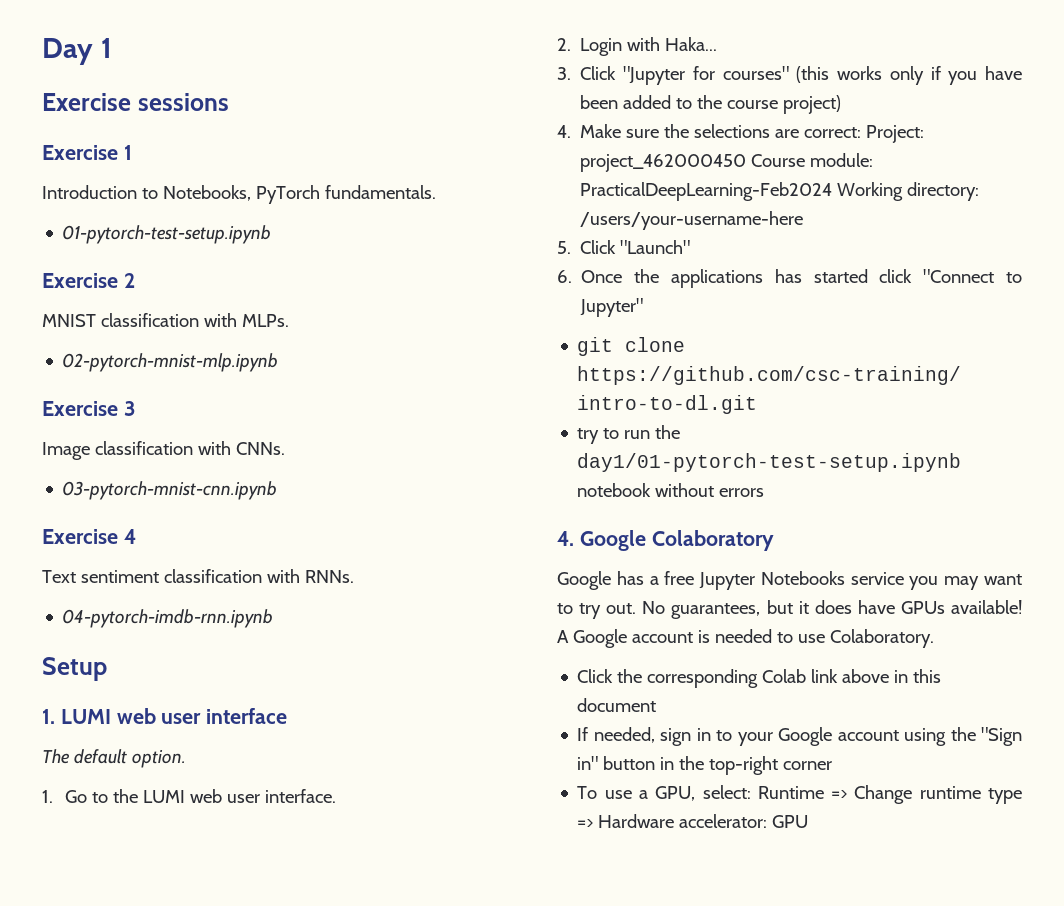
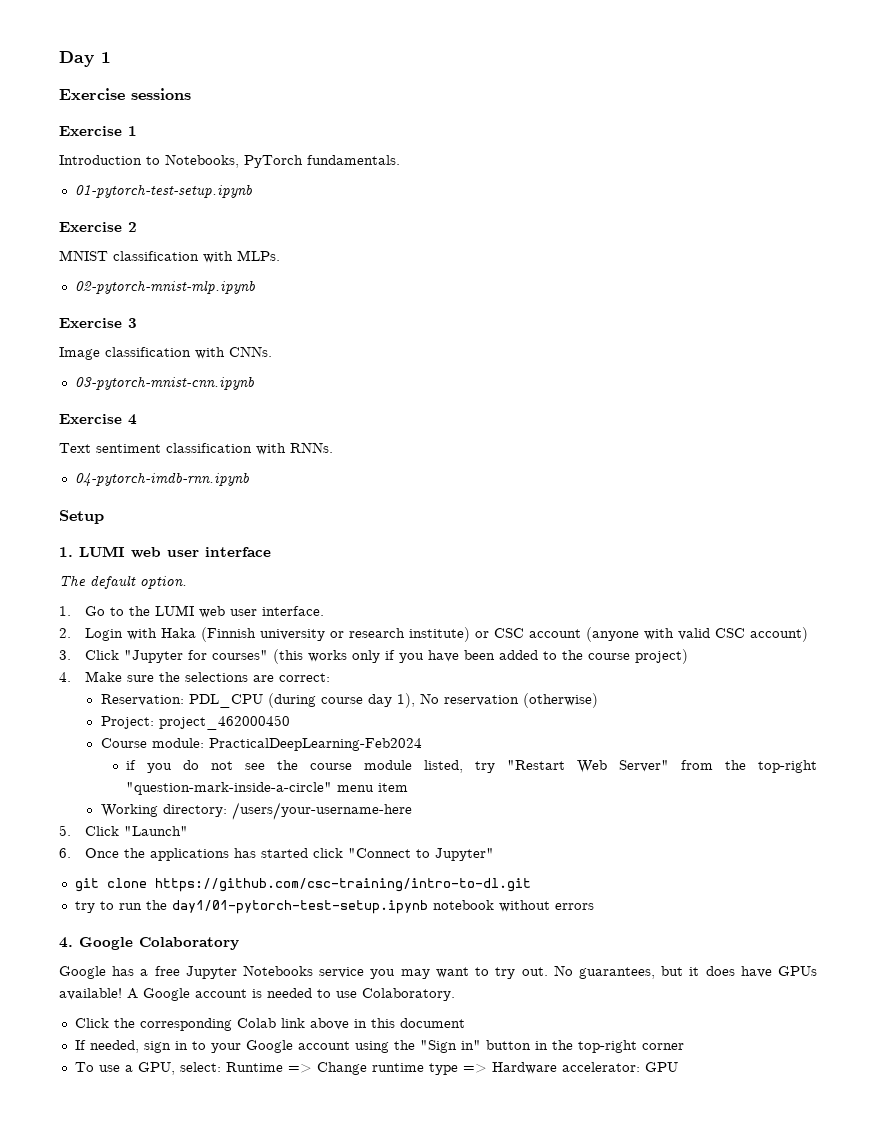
- 2. Login with Haka...
+ 2. Login with Haka (Finnish university or research institute) or CSC account (anyone with valid CSC account)
- 4. Make sure the selections are correct: Project: project_462000450 Course module: PracticalDeepLearning-Feb2024 Working directory: /users/your-username-here
+ 4. Make sure the selections are correct:
+ Reservation: PDL_CPU (during course day 1), No reservation (otherwise)
+ Project: project_462000450
+ Course module: PracticalDeepLearning-Feb2024
+ if you do not see the course module listed, try "Restart Web Server" from the top-right "question-mark-inside-a-circle" menu item
+ Working directory: /users/your-username-here

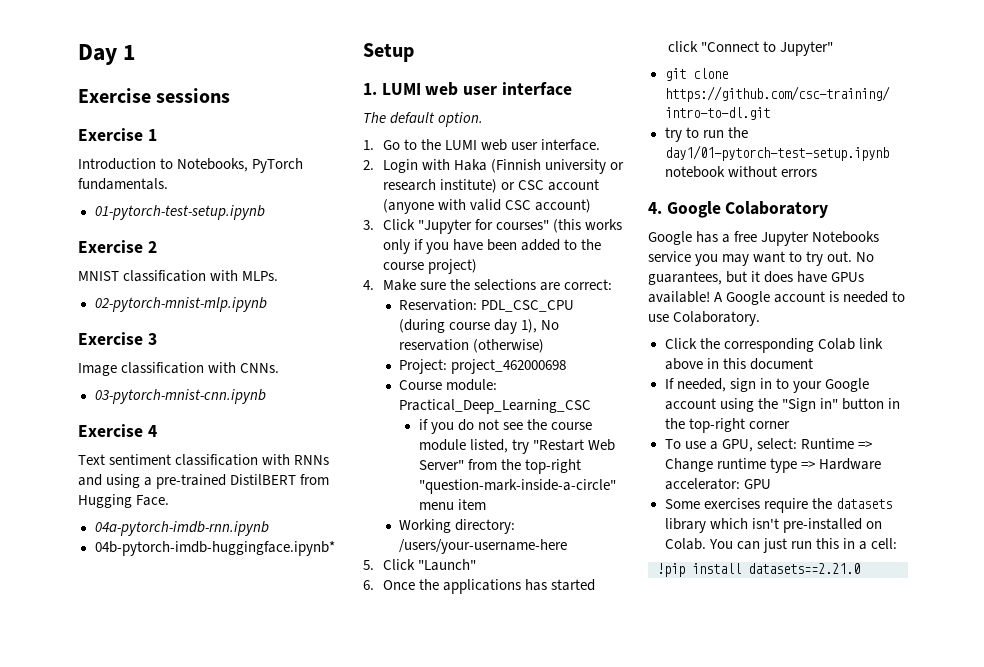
- Text sentiment classification with RNNs.
- 04-pytorch-imdb-rnn.ipynb
+ Text sentiment classification with RNNs and using a pre-trained DistilBERT from Hugging Face.
+ 04a-pytorch-imdb-rnn.ipynb
+ 04b-pytorch-imdb-huggingface.ipynb*
- Reservation: PDL_CPU (during course day 1), No reservation (otherwise)
+ Reservation: PDL_CSC_CPU (during course day 1), No reservation (otherwise)
- Project: project_462000450
+ Project: project_462000698
- Course module: PracticalDeepLearning-Feb2024
+ Course module: Practical_Deep_Learning_CSC
+ Some exercises require the datasets library which isn't pre-installed on Colab. You can just run this in a cell:
+ !pip install datasets==2.21.0

